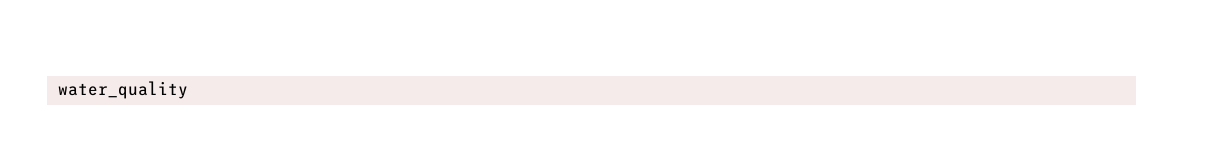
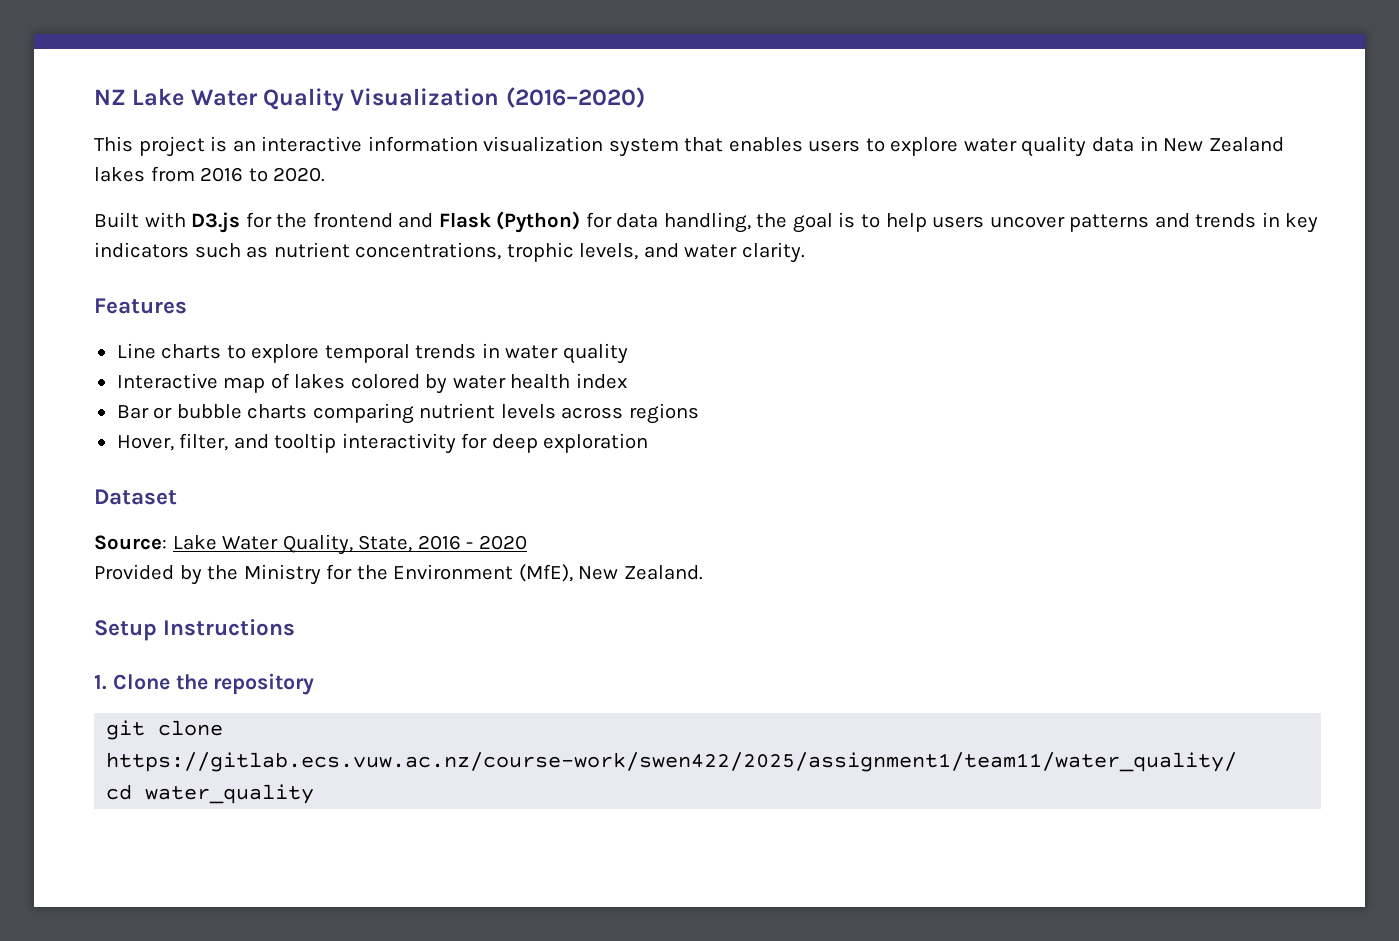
- water_quality
+ NZ Lake Water Quality Visualization (2016–2020)
+ This project is an interactive information visualization system that enables users to explore water quality data in New Zealand lakes from 2016 to 2020.
+ Built with D3.js for the frontend and Flask (Python) for data handling, the goal is to help users uncover patterns and trends in key indicators such as nutrient concentrations, trophic levels, and water clarity.
+ Features
+ Line charts to explore temporal trends in water quality
+ Interactive map of lakes colored by water health index
+ Bar or bubble charts comparing nutrient levels across regions
+ Hover, filter, and tooltip interactivity for deep exploration
+ Dataset
+ Source: Lake Water Quality, State, 2016 - 2020
+ Provided by the Ministry for the Environment (MfE), New Zealand.
+ Setup Instructions
+ 1. Clone the repository
+ git clone https://gitlab.ecs.vuw.ac.nz/course-work/swen422/2025/assignment1/team11/water_quality/
+ cd water_quality

